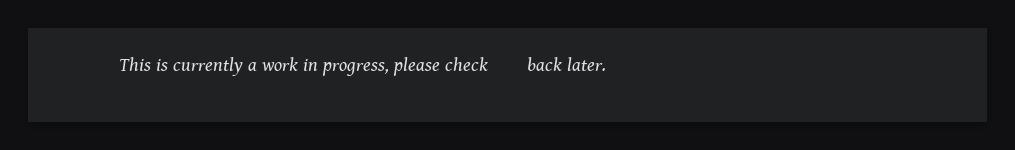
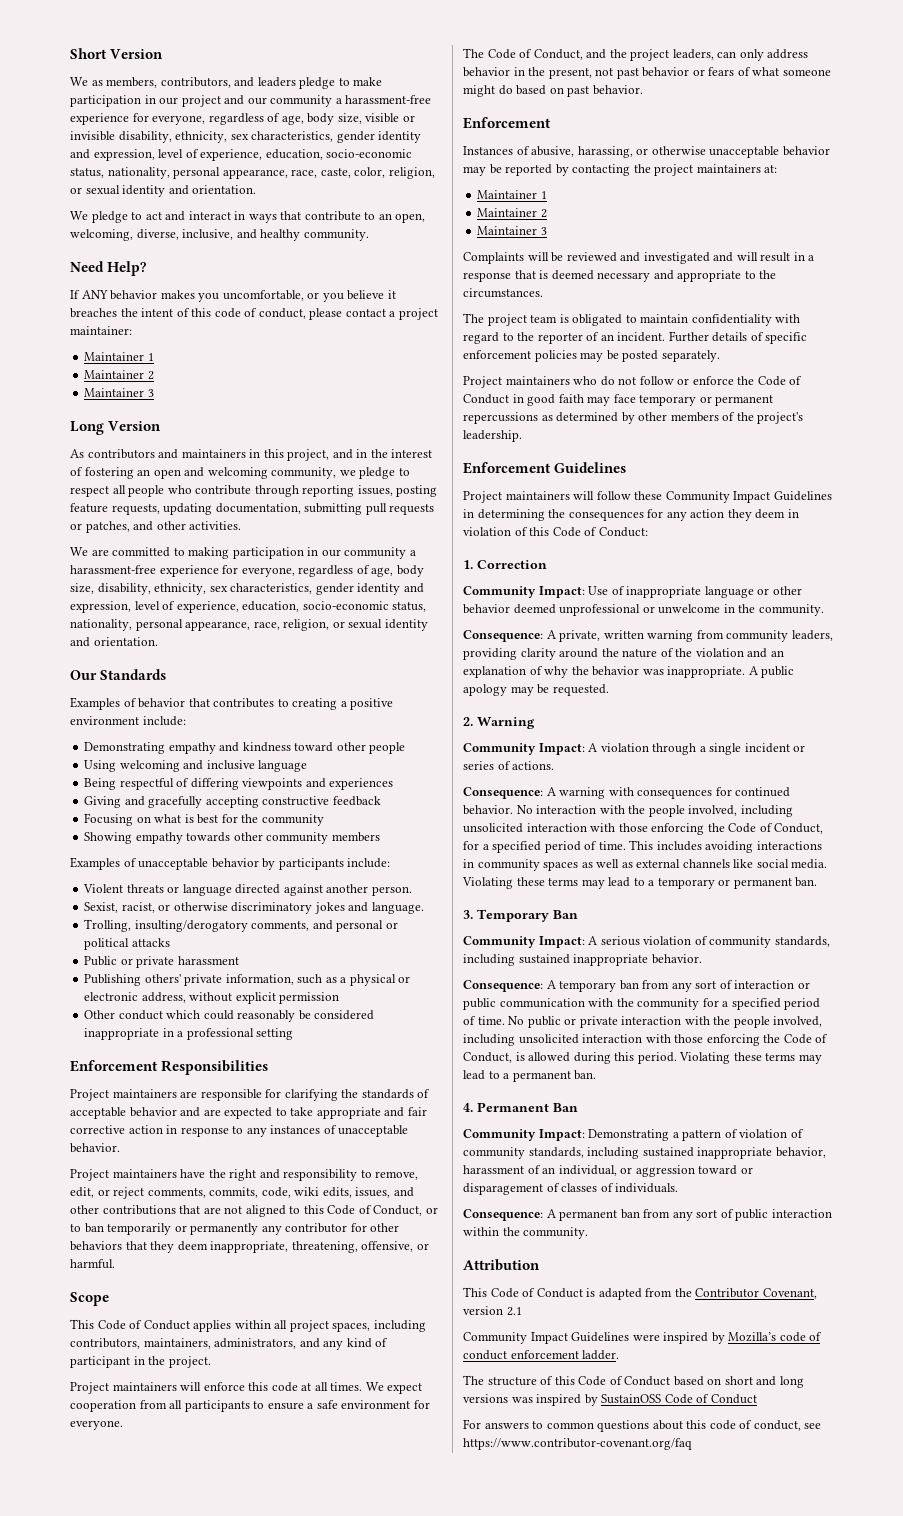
- This is currently a work in progress, please check back later.
+ Short Version
+ We as members, contributors, and leaders pledge to make participation in our project and our community a harassment-free experience for everyone, regardless of age, body size, visible or invisible disability, ethnicity, sex characteristics, gender identity and expression, level of experience, education, socio-economic status, nationality, personal appearance, race, caste, color, religion, or sexual identity and orientation.
+ We pledge to act and interact in ways that contribute to an open, welcoming, diverse, inclusive, and healthy community.
+ Need Help?
+ If ANY behavior makes you uncomfortable, or you believe it breaches the intent of this code of conduct, please contact a project maintainer:
+ Maintainer 1
+ Maintainer 2
+ Maintainer 3
+ Long Version
+ As contributors and maintainers in this project, and in the interest of fostering an open and welcoming community, we pledge to respect all people who contribute through reporting issues, posting feature requests, updating documentation, submitting pull requests or patches, and other activities.
+ We are committed to making participation in our community a harassment-free experience for everyone, regardless of age, body size, disability, ethnicity, sex characteristics, gender identity and expression, level of experience, education, socio-economic status, nationality, personal appearance, race, religion, or sexual identity and orientation.
+ Our Standards
+ Examples of behavior that contributes to creating a positive environment include:
+ Demonstrating empathy and kindness toward other people
+ Using welcoming and inclusive language
+ Being respectful of differing viewpoints and experiences
+ Giving and gracefully accepting constructive feedback
+ Focusing on what is best for the community
+ Showing empathy towards other community members
+ Examples of unacceptable behavior by participants include:
+ Violent threats or language directed against another person.
+ Sexist, racist, or otherwise discriminatory jokes and language.
+ Trolling, insulting/derogatory comments, and personal or political attacks
+ Public or private harassment
+ Publishing others' private information, such as a physical or electronic address, without explicit permission
+ Other conduct which could reasonably be considered inappropriate in a professional setting
+ Enforcement Responsibilities
+ Project maintainers are responsible for clarifying the standards of acceptable behavior and are expected to take appropriate and fair corrective action in response to any instances of unacceptable behavior.
+ Project maintainers have the right and responsibility to remove, edit, or reject comments, commits, code, wiki edits, issues, and other contributions that are not aligned to this Code of Conduct, or to ban temporarily or permanently any contributor for other behaviors that they deem inappropriate, threatening, offensive, or harmful.
+ Scope
+ This Code of Conduct applies within all project spaces, including contributors, maintainers, administrators, and any kind of participant in the project.
+ Project maintainers will enforce this code at all times. We expect cooperation from all participants to ensure a safe environment for everyone.
+ The Code of Conduct, and the project leaders, can only address behavior in the present, not past behavior or fears of what someone might do based on past behavior.
+ Enforcement
+ Instances of abusive, harassing, or otherwise unacceptable behavior may be reported by contacting the project maintainers at:
+ Maintainer 1
+ Maintainer 2
+ Maintainer 3
+ Complaints will be reviewed and investigated and will result in a response that is deemed necessary and appropriate to the circumstances.
+ The project team is obligated to maintain confidentiality with regard to the reporter of an incident. Further details of specific enforcement policies may be posted separately.
+ Project maintainers who do not follow or enforce the Code of Conduct in good faith may face temporary or permanent repercussions as determined by other members of the project's leadership.
+ Enforcement Guidelines
+ Project maintainers will follow these Community Impact Guidelines in determining the consequences for any action they deem in violation of this Code of Conduct:
+ 1. Correction
+ Community Impact: Use of inappropriate language or other behavior deemed unprofessional or unwelcome in the community.
+ Consequence: A private, written warning from community leaders, providing clarity around the nature of the violation and an explanation of why the behavior was inappropriate. A public apology may be requested.
+ 2. Warning
+ Community Impact: A violation through a single incident or series of actions.
+ Consequence: A warning with consequences for continued behavior. No interaction with the people involved, including unsolicited interaction with those enforcing the Code of Conduct, for a specified period of time. This includes avoiding interactions in community spaces as well as external channels like social media. Violating these terms may lead to a temporary or permanent ban.
+ 3. Temporary Ban
+ Community Impact: A serious violation of community standards, including sustained inappropriate behavior.
+ Consequence: A temporary ban from any sort of interaction or public communication with the community for a specified period of time. No public or private interaction with the people involved, including unsolicited interaction with those enforcing the Code of Conduct, is allowed during this period. Violating these terms may lead to a permanent ban.
+ 4. Permanent Ban
+ Community Impact: Demonstrating a pattern of violation of community standards, including sustained inappropriate behavior, harassment of an individual, or aggression toward or disparagement of classes of individuals.
+ Consequence: A permanent ban from any sort of public interaction within the community.
+ Attribution
+ This Code of Conduct is adapted from the Contributor Covenant, version 2.1
+ Community Impact Guidelines were inspired by Mozilla’s code of conduct enforcement ladder.
+ The structure of this Code of Conduct based on short and long versions was inspired by SustainOSS Code of Conduct
+ For answers to common questions about this code of conduct, see https://www.contributor-covenant.org/faq

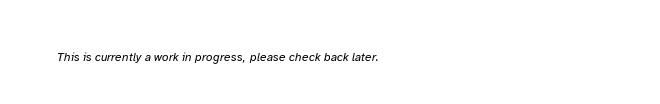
- Short Version
- We as members, contributors, and leaders pledge to make participation in our project and our community a harassment-free experience for everyone, regardless of age, body size, visible or invisible disability, ethnicity, sex characteristics, gender identity and expression, level of experience, education, socio-economic status, nationality, personal appearance, race, caste, color, religion, or sexual identity and orientation.
- We pledge to act and interact in ways that contribute to an open, welcoming, diverse, inclusive, and healthy community.
- Need Help?
- If ANY behavior makes you uncomfortable, or you believe it breaches the intent of this code of conduct, please contact a project maintainer:
- Maintainer 1
- Maintainer 2
- Maintainer 3
- Long Version
- As contributors and maintainers in this project, and in the interest of fostering an open and welcoming community, we pledge to respect all people who contribute through reporting issues, posting feature requests, updating documentation, submitting pull requests or patches, and other activities.
- We are committed to making participation in our community a harassment-free experience for everyone, regardless of age, body size, disability, ethnicity, sex characteristics, gender identity and expression, level of experience, education, socio-economic status, nationality, personal appearance, race, religion, or sexual identity and orientation.
- Our Standards
- Examples of behavior that contributes to creating a positive environment include:
- Demonstrating empathy and kindness toward other people
- Using welcoming and inclusive language
- Being respectful of differing viewpoints and experiences
- Giving and gracefully accepting constructive feedback
- Focusing on what is best for the community
- Showing empathy towards other community members
- Examples of unacceptable behavior by participants include:
- Violent threats or language directed against another person.
- Sexist, racist, or otherwise discriminatory jokes and language.
- Trolling, insulting/derogatory comments, and personal or political attacks
- Public or private harassment
- Publishing others' private information, such as a physical or electronic address, without explicit permission
- Other conduct which could reasonably be considered inappropriate in a professional setting
- Enforcement Responsibilities
- Project maintainers are responsible for clarifying the standards of acceptable behavior and are expected to take appropriate and fair corrective action in response to any instances of unacceptable behavior.
- Project maintainers have the right and responsibility to remove, edit, or reject comments, commits, code, wiki edits, issues, and other contributions that are not aligned to this Code of Conduct, or to ban temporarily or permanently any contributor for other behaviors that they deem inappropriate, threatening, offensive, or harmful.
- Scope
- This Code of Conduct applies within all project spaces, including contributors, maintainers, administrators, and any kind of participant in the project.
- Project maintainers will enforce this code at all times. We expect cooperation from all participants to ensure a safe environment for everyone.
- The Code of Conduct, and the project leaders, can only address behavior in the present, not past behavior or fears of what someone might do based on past behavior.
- Enforcement
- Instances of abusive, harassing, or otherwise unacceptable behavior may be reported by contacting the project maintainers at:
- Maintainer 1
- Maintainer 2
- Maintainer 3
- Complaints will be reviewed and investigated and will result in a response that is deemed necessary and appropriate to the circumstances.
- The project team is obligated to maintain confidentiality with regard to the reporter of an incident. Further details of specific enforcement policies may be posted separately.
- Project maintainers who do not follow or enforce the Code of Conduct in good faith may face temporary or permanent repercussions as determined by other members of the project's leadership.
- Enforcement Guidelines
- Project maintainers will follow these Community Impact Guidelines in determining the consequences for any action they deem in violation of this Code of Conduct:
- 1. Correction
- Community Impact: Use of inappropriate language or other behavior deemed unprofessional or unwelcome in the community.
- Consequence: A private, written warning from community leaders, providing clarity around the nature of the violation and an explanation of why the behavior was inappropriate. A public apology may be requested.
- 2. Warning
- Community Impact: A violation through a single incident or series of actions.
- Consequence: A warning with consequences for continued behavior. No interaction with the people involved, including unsolicited interaction with those enforcing the Code of Conduct, for a specified period of time. This includes avoiding interactions in community spaces as well as external channels like social media. Violating these terms may lead to a temporary or permanent ban.
- 3. Temporary Ban
- Community Impact: A serious violation of community standards, including sustained inappropriate behavior.
- Consequence: A temporary ban from any sort of interaction or public communication with the community for a specified period of time. No public or private interaction with the people involved, including unsolicited interaction with those enforcing the Code of Conduct, is allowed during this period. Violating these terms may lead to a permanent ban.
- 4. Permanent Ban
- Community Impact: Demonstrating a pattern of violation of community standards, including sustained inappropriate behavior, harassment of an individual, or aggression toward or disparagement of classes of individuals.
- Consequence: A permanent ban from any sort of public interaction within the community.
- Attribution
- This Code of Conduct is adapted from the Contributor Covenant, version 2.1
- Community Impact Guidelines were inspired by Mozilla’s code of conduct enforcement ladder.
- The structure of this Code of Conduct based on short and long versions was inspired by SustainOSS Code of Conduct
- For answers to common questions about this code of conduct, see https://www.contributor-covenant.org/faq
+ This is currently a work in progress, please check back later.

